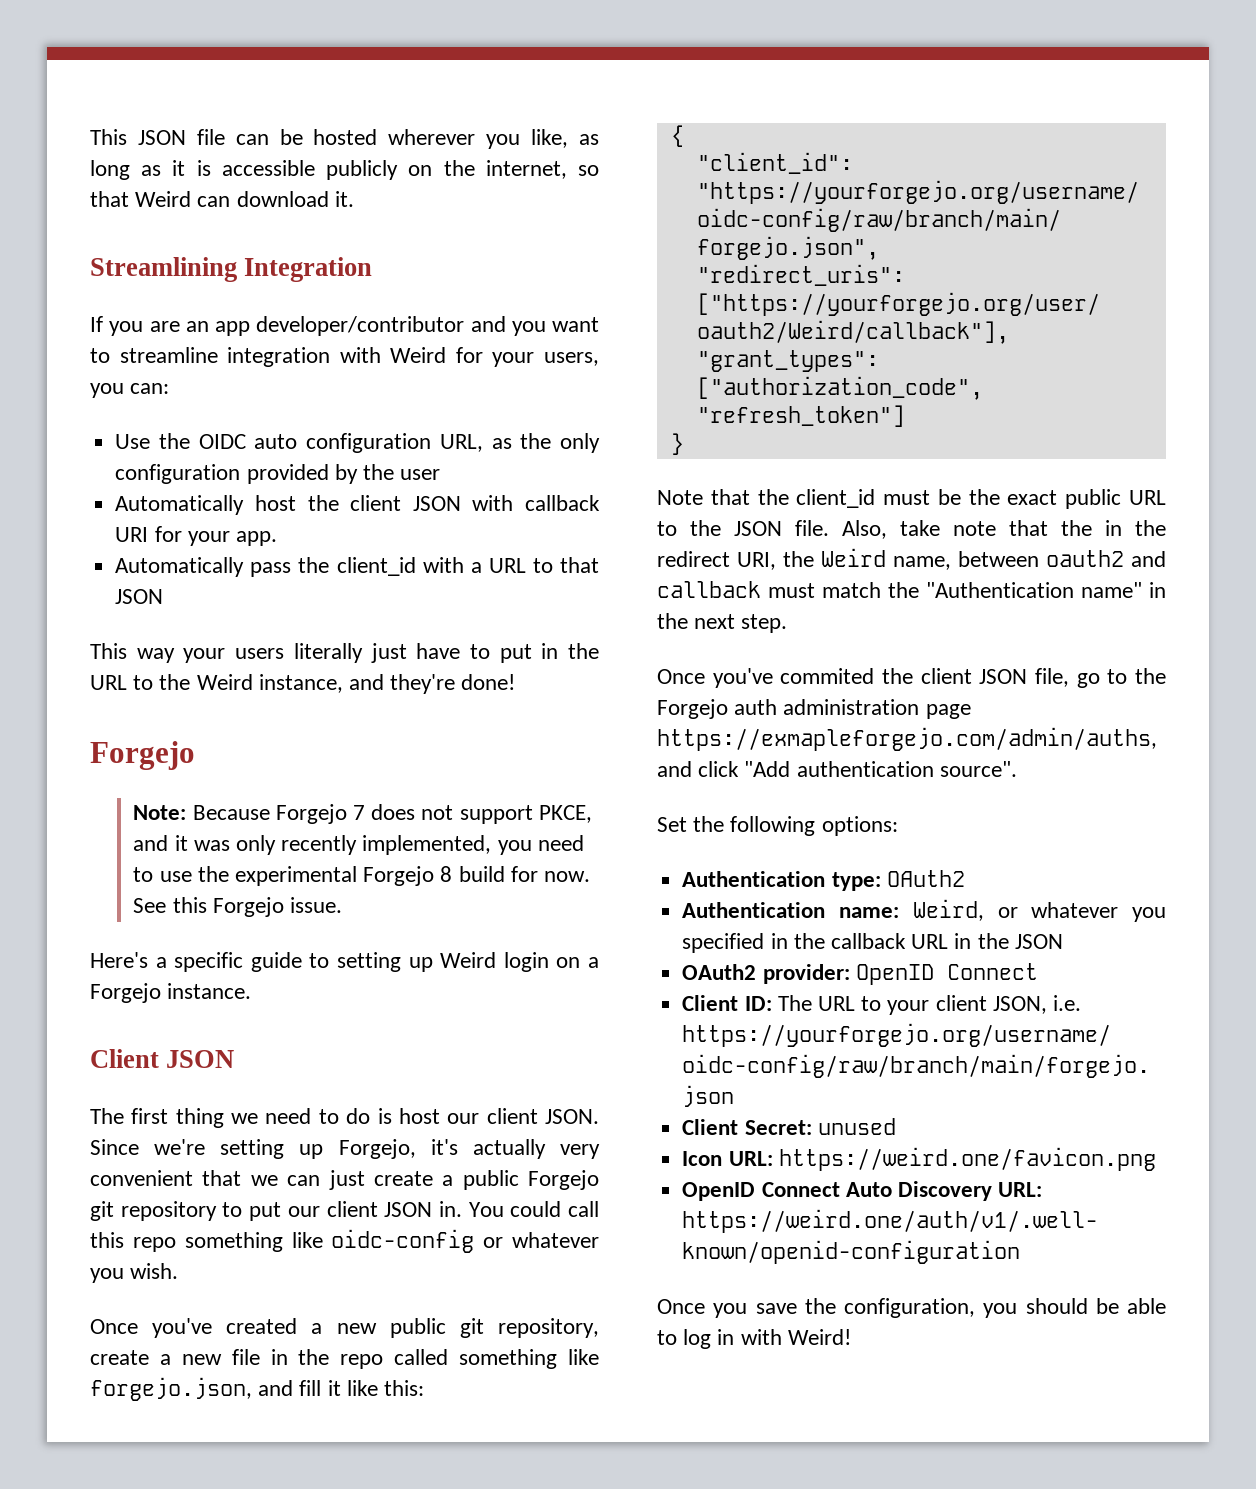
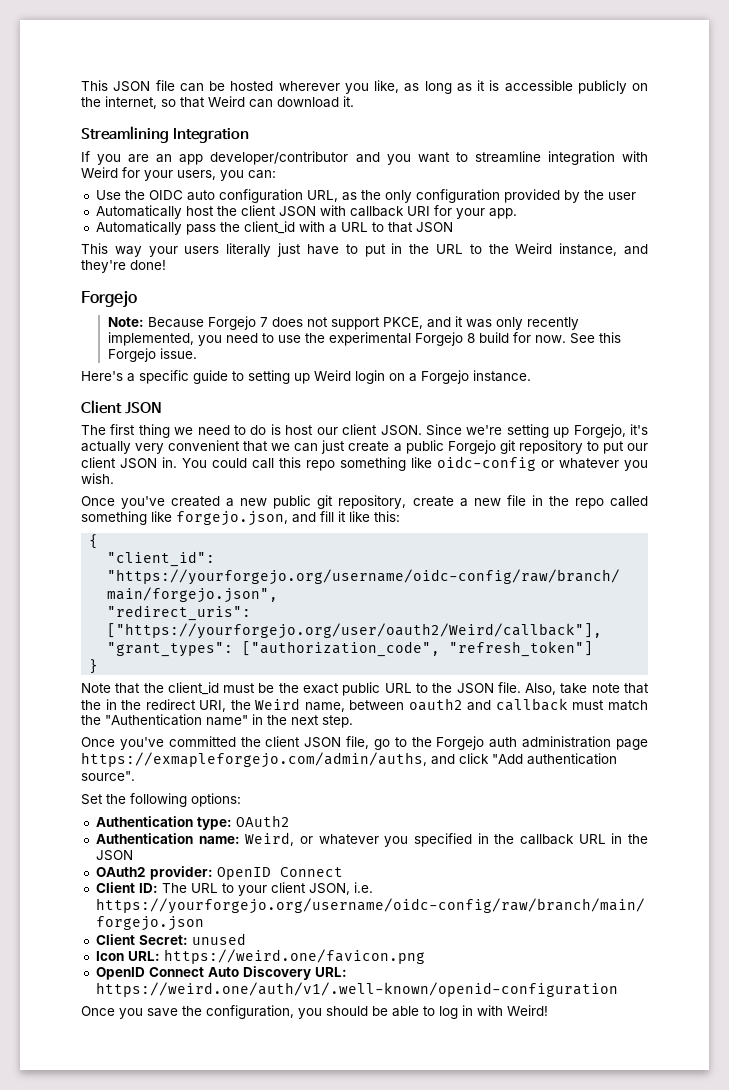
- Once you've commited the client JSON file, go to the Forgejo auth administration page https://exmapleforgejo.com/admin/auths, and click "Add authentication source".
+ Once you've committed the client JSON file, go to the Forgejo auth administration page https://exmapleforgejo.com/admin/auths, and click "Add authentication source".

